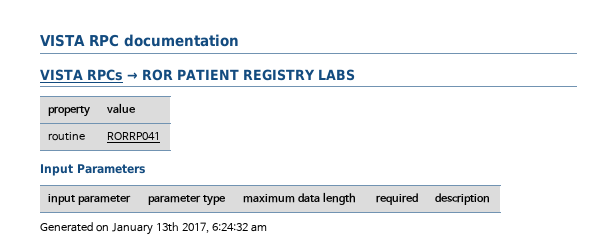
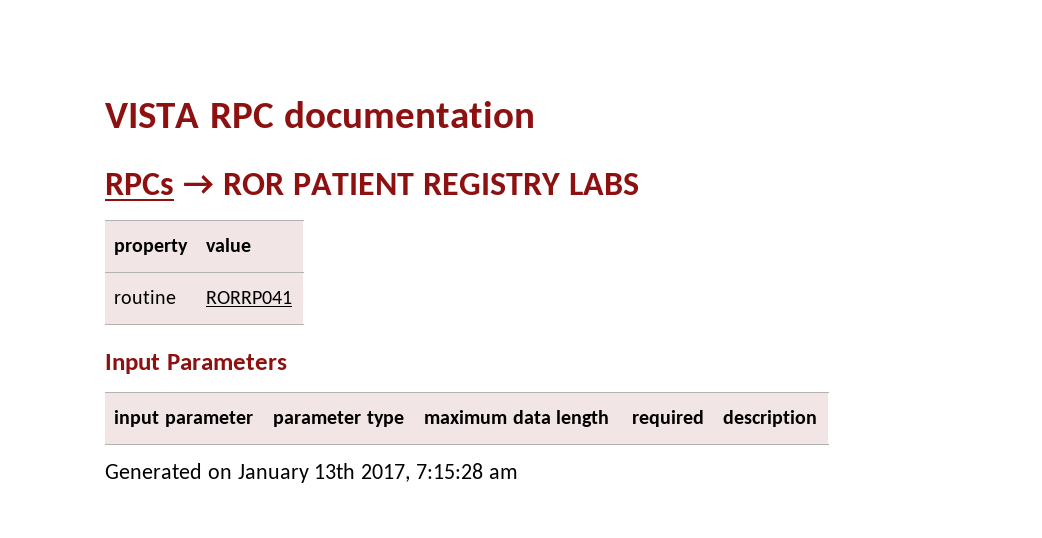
- VISTA RPCs → ROR PATIENT REGISTRY LABS
+ RPCs → ROR PATIENT REGISTRY LABS
- Generated on January 13th 2017, 6:24:32 am
+ Generated on January 13th 2017, 7:15:28 am

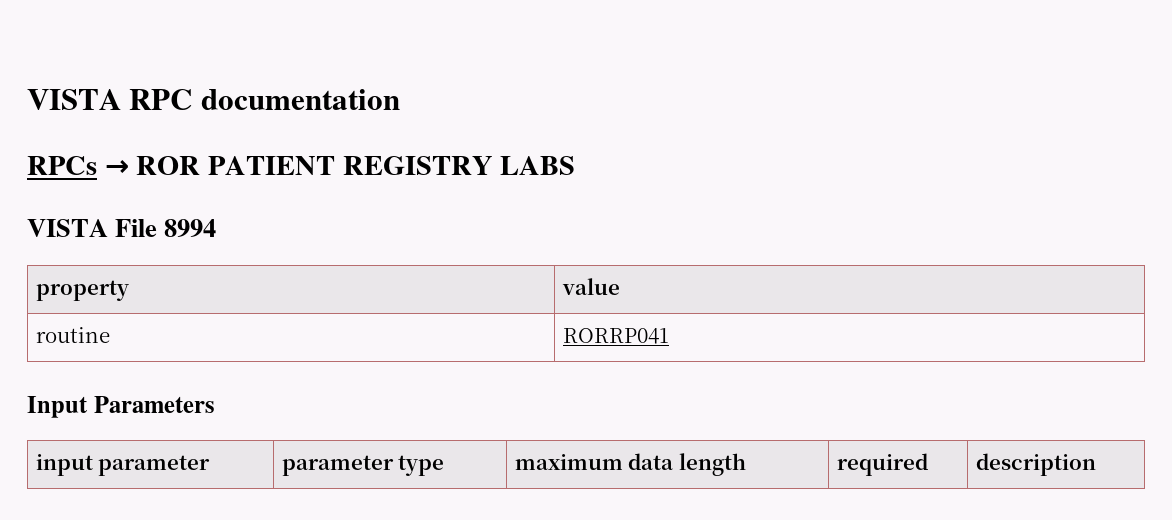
+ VISTA File 8994
- Generated on January 13th 2017, 7:15:28 am

